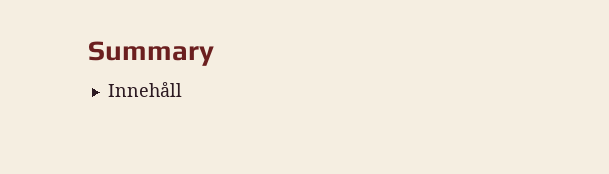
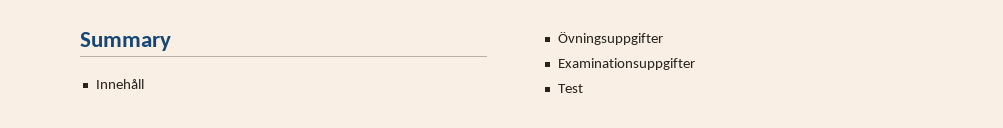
+ Övningsuppgifter
+ Examinationsuppgifter
+ Test

